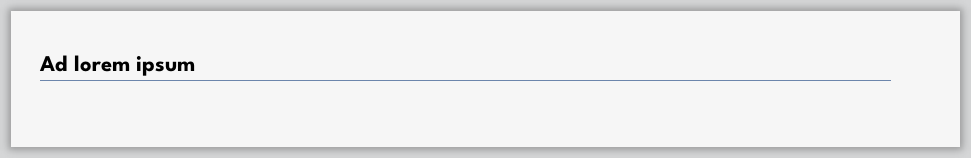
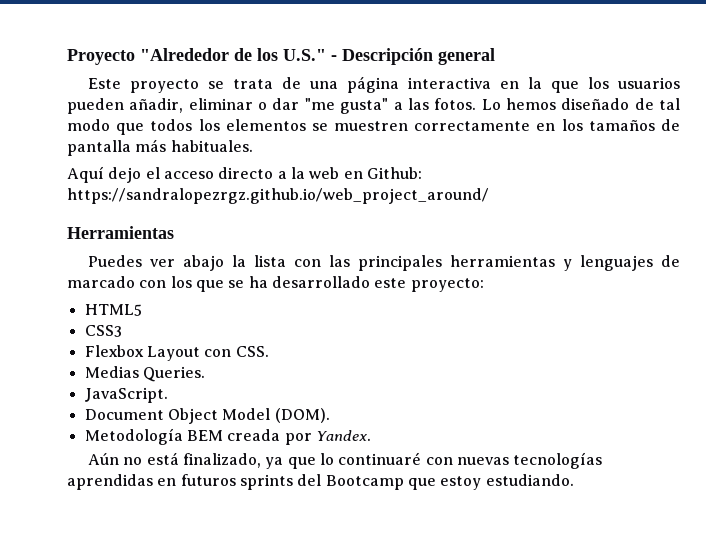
- Ad lorem ipsum
+ Proyecto "Alrededor de los U.S." - Descripción general
+ Este proyecto se trata de una página interactiva en la que los usuarios pueden añadir, eliminar o dar "me gusta" a las fotos. Lo hemos diseñado de tal modo que todos los elementos se muestren correctamente en los tamaños de pantalla más habituales.
+ Aquí dejo el acceso directo a la web en Github: https://sandralopezrgz.github.io/web_project_around/
+ Herramientas
+ Puedes ver abajo la lista con las principales herramientas y lenguajes de marcado con los que se ha desarrollado este proyecto:
+ HTML5
+ CSS3
+ Flexbox Layout con CSS.
+ Medias Queries.
+ JavaScript.
+ Document Object Model (DOM).
+ Metodología BEM creada por Yandex.
+ Aún no está finalizado, ya que lo continuaré con nuevas tecnologías aprendidas en futuros sprints del Bootcamp que estoy estudiando.

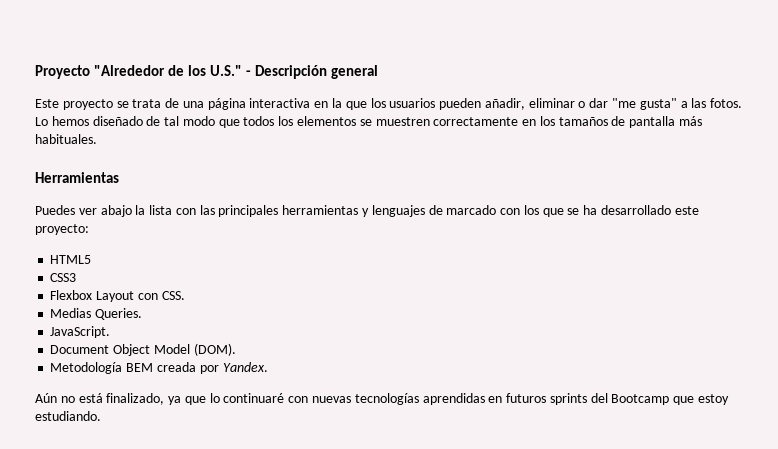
- Aquí dejo el acceso directo a la web en Github: https://sandralopezrgz.github.io/web_project_around/

